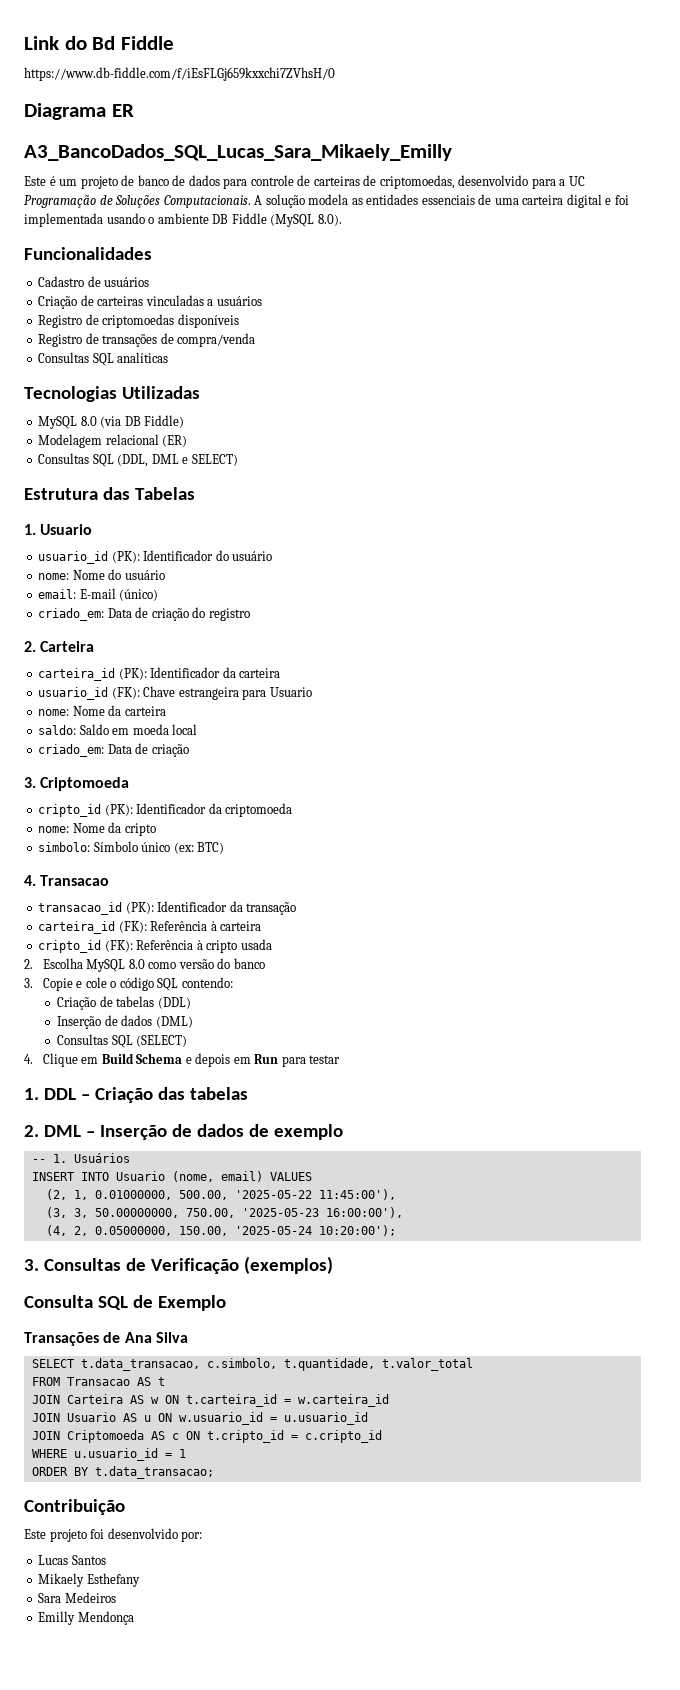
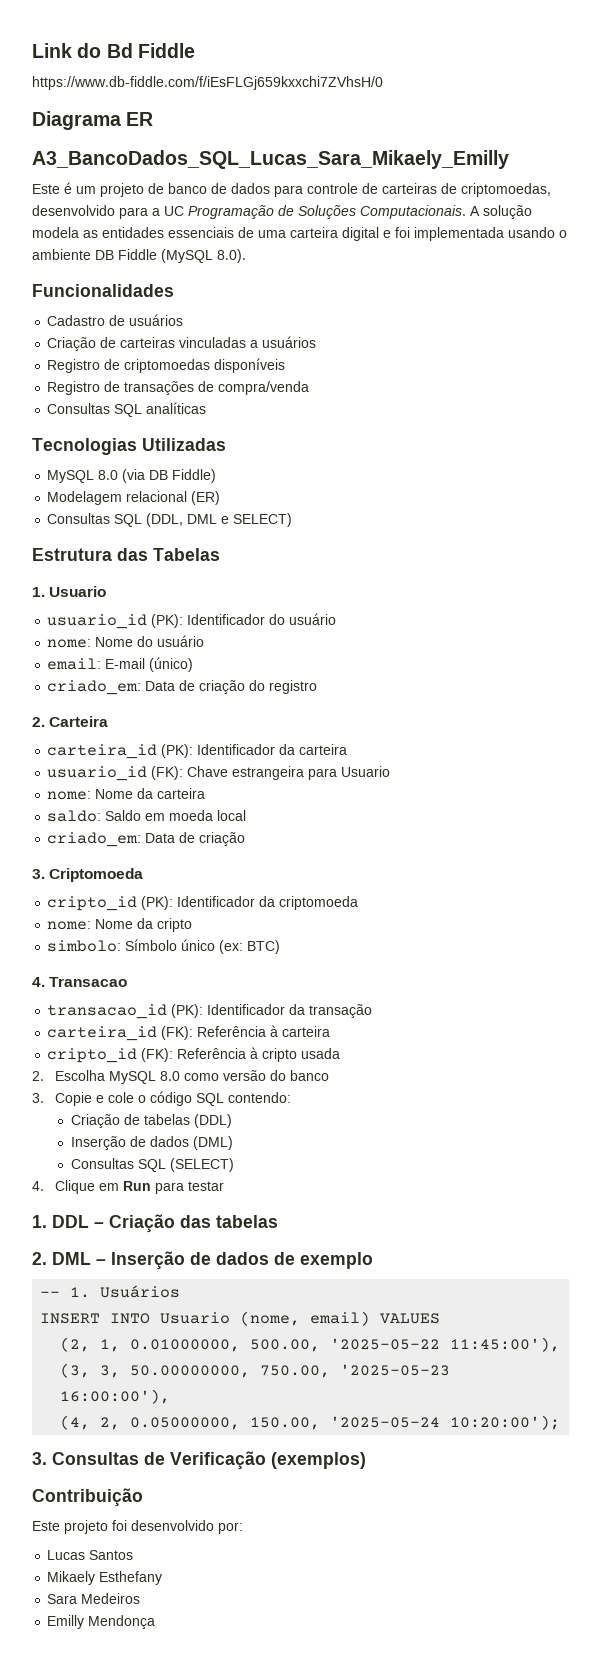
- 4. Clique em Build Schema e depois em Run para testar
+ 4. Clique em Run para testar
- Consulta SQL de Exemplo
- Transações de Ana Silva
- SELECT t.data_transacao, c.simbolo, t.quantidade, t.valor_total
- FROM Transacao AS t
- JOIN Carteira AS w ON t.carteira_id = w.carteira_id
- JOIN Usuario AS u ON w.usuario_id = u.usuario_id
- JOIN Criptomoeda AS c ON t.cripto_id = c.cripto_id
- WHERE u.usuario_id = 1
- ORDER BY t.data_transacao;

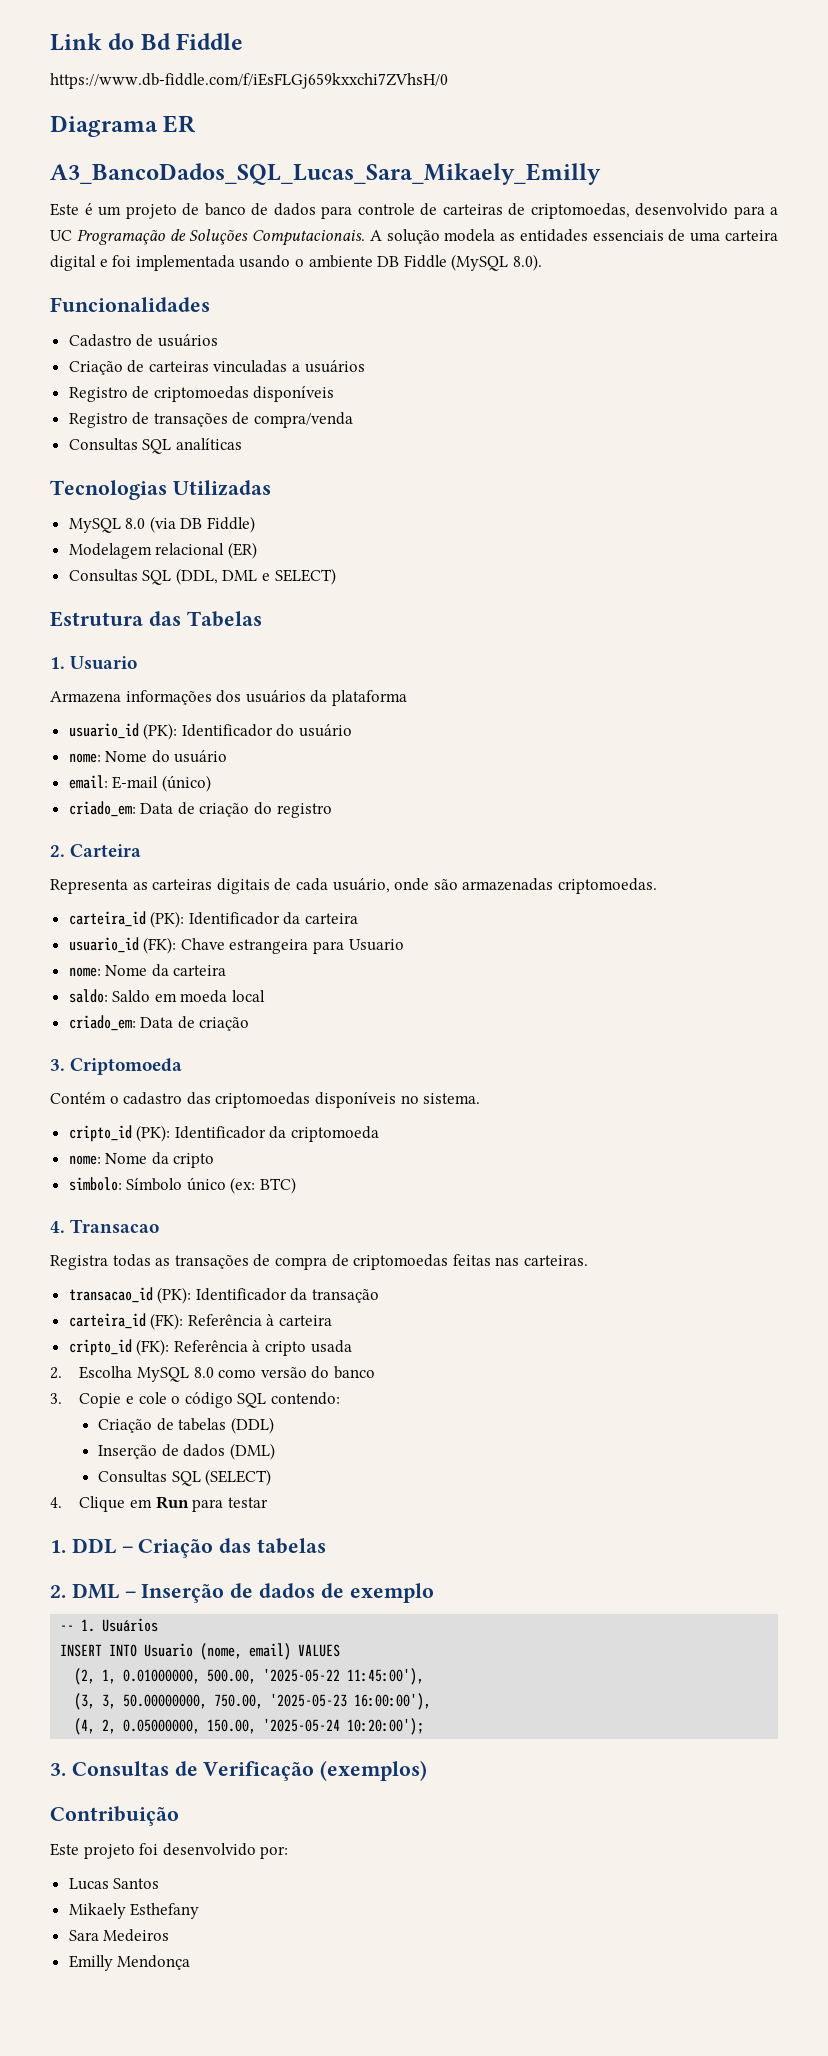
+ Armazena informações dos usuários da plataforma
+ Representa as carteiras digitais de cada usuário, onde são armazenadas criptomoedas.
+ Contém o cadastro das criptomoedas disponíveis no sistema.
+ Registra todas as transações de compra de criptomoedas feitas nas carteiras.

